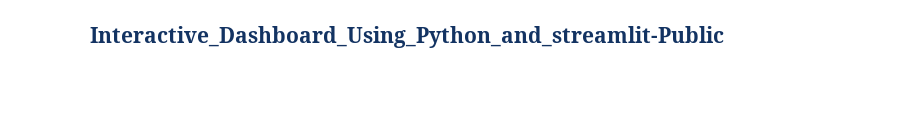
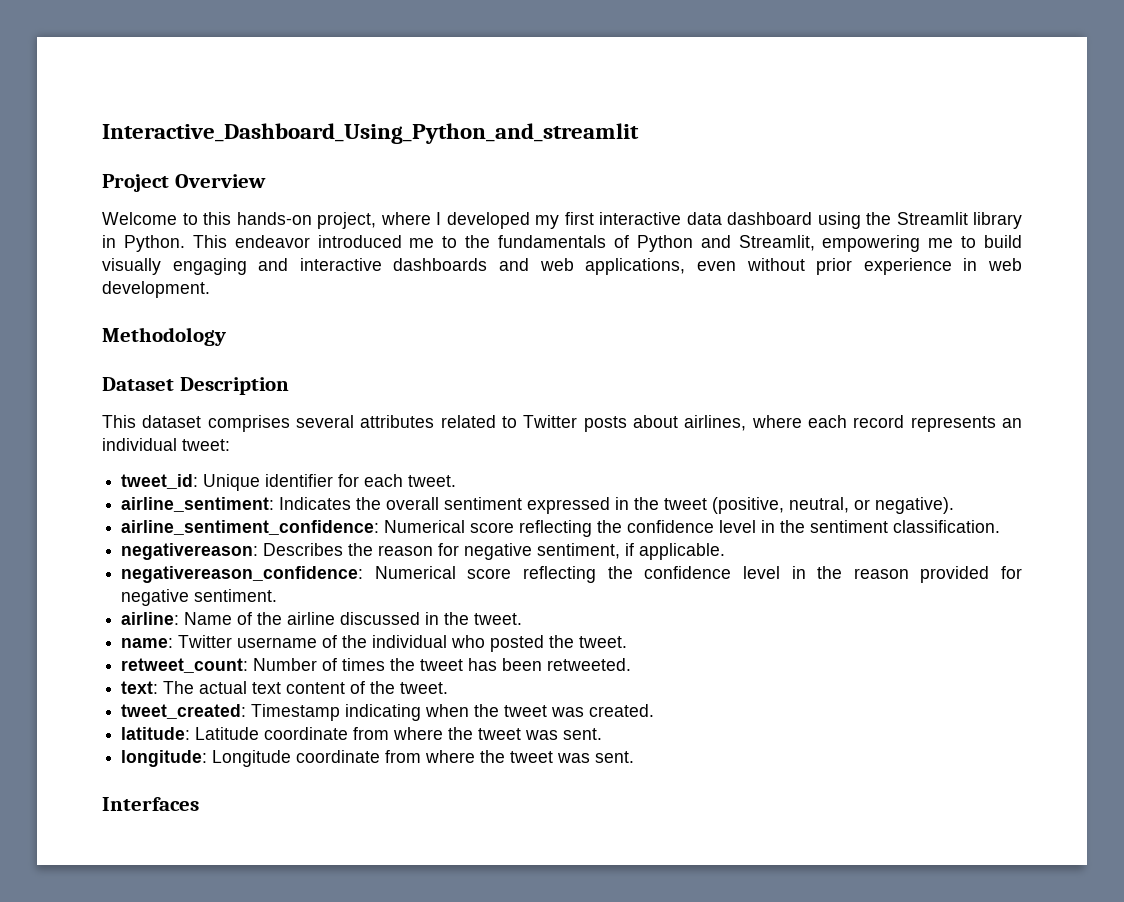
- Interactive_Dashboard_Using_Python_and_streamlit-Public
+ Interactive_Dashboard_Using_Python_and_streamlit
+ Project Overview
+ Welcome to this hands-on project, where I developed my first interactive data dashboard using the Streamlit library in Python. This endeavor introduced me to the fundamentals of Python and Streamlit, empowering me to build visually engaging and interactive dashboards and web applications, even without prior experience in web development.
+ Methodology
+ Dataset Description
+ This dataset comprises several attributes related to Twitter posts about airlines, where each record represents an individual tweet:
+ tweet_id: Unique identifier for each tweet.
+ airline_sentiment: Indicates the overall sentiment expressed in the tweet (positive, neutral, or negative).
+ airline_sentiment_confidence: Numerical score reflecting the confidence level in the sentiment classification.
+ negativereason: Describes the reason for negative sentiment, if applicable.
+ negativereason_confidence: Numerical score reflecting the confidence level in the reason provided for negative sentiment.
+ airline: Name of the airline discussed in the tweet.
+ name: Twitter username of the individual who posted the tweet.
+ retweet_count: Number of times the tweet has been retweeted.
+ text: The actual text content of the tweet.
+ tweet_created: Timestamp indicating when the tweet was created.
+ latitude: Latitude coordinate from where the tweet was sent.
+ longitude: Longitude coordinate from where the tweet was sent.
+ Interfaces

